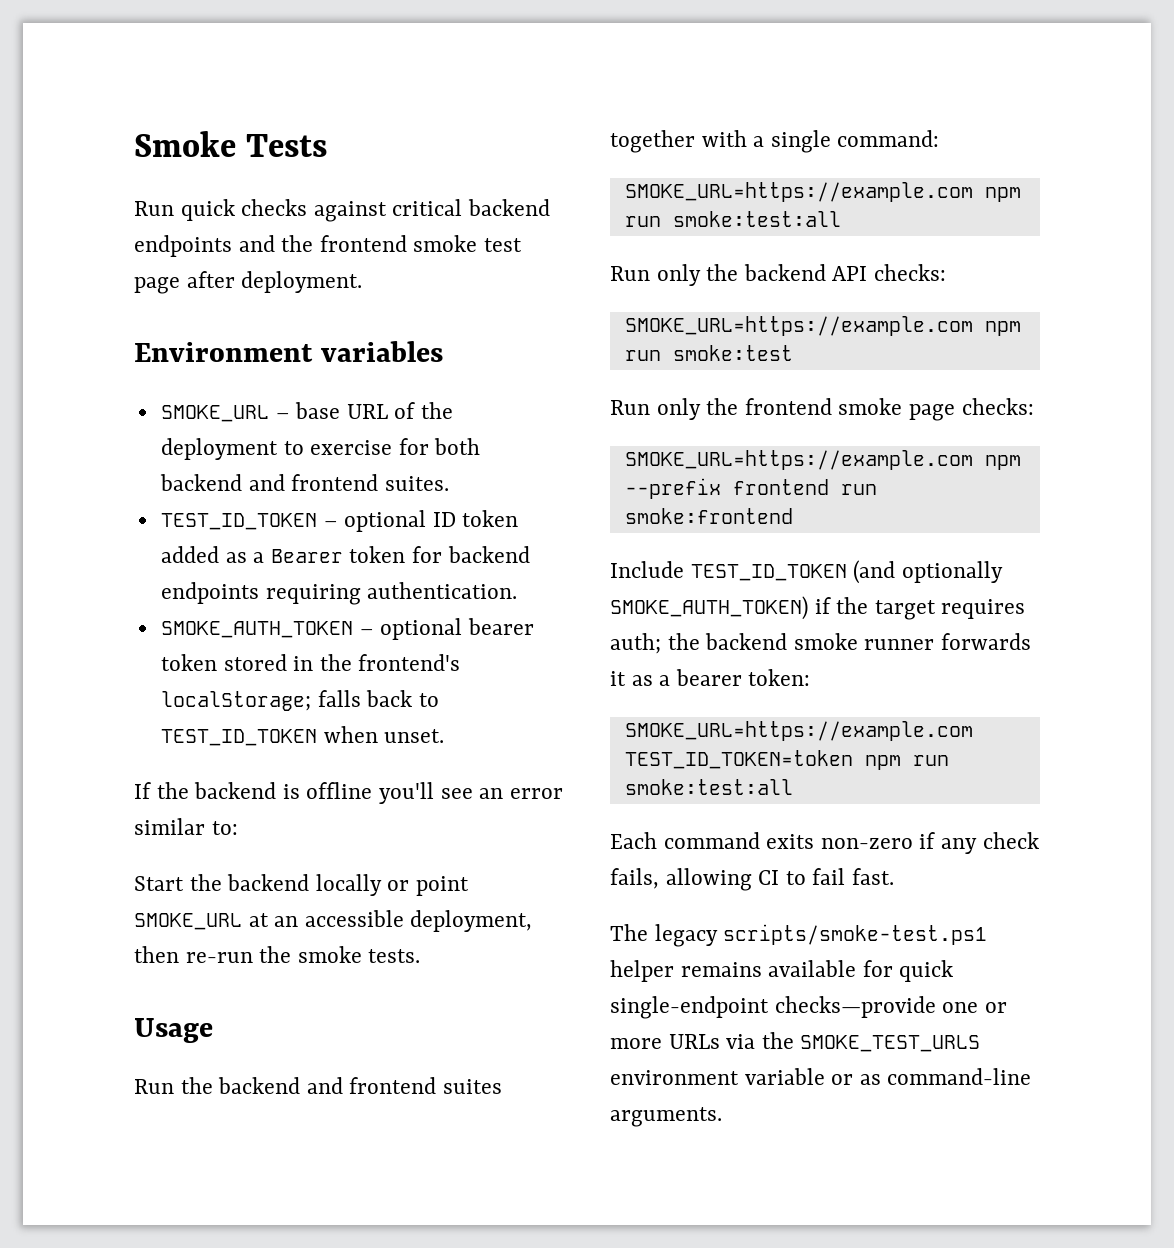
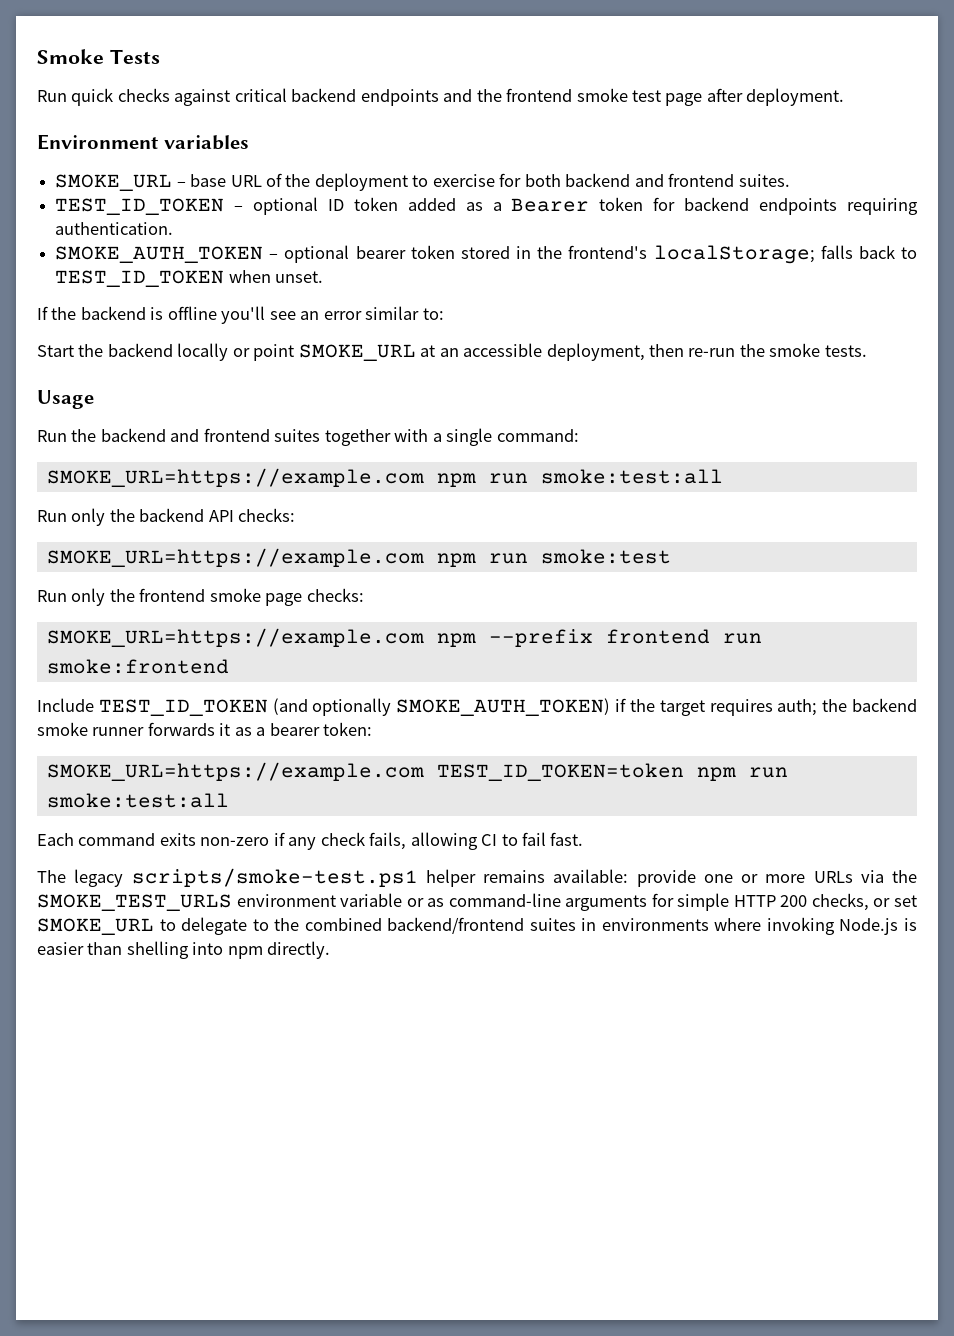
- The legacy scripts/smoke-test.ps1 helper remains available for quick single-endpoint checks—provide one or more URLs via the SMOKE_TEST_URLS environment variable or as command-line arguments.
+ The legacy scripts/smoke-test.ps1 helper remains available: provide one or more URLs via the SMOKE_TEST_URLS environment variable or as command-line arguments for simple HTTP 200 checks, or set SMOKE_URL to delegate to the combined backend/frontend suites in environments where invoking Node.js is easier than shelling into npm directly.

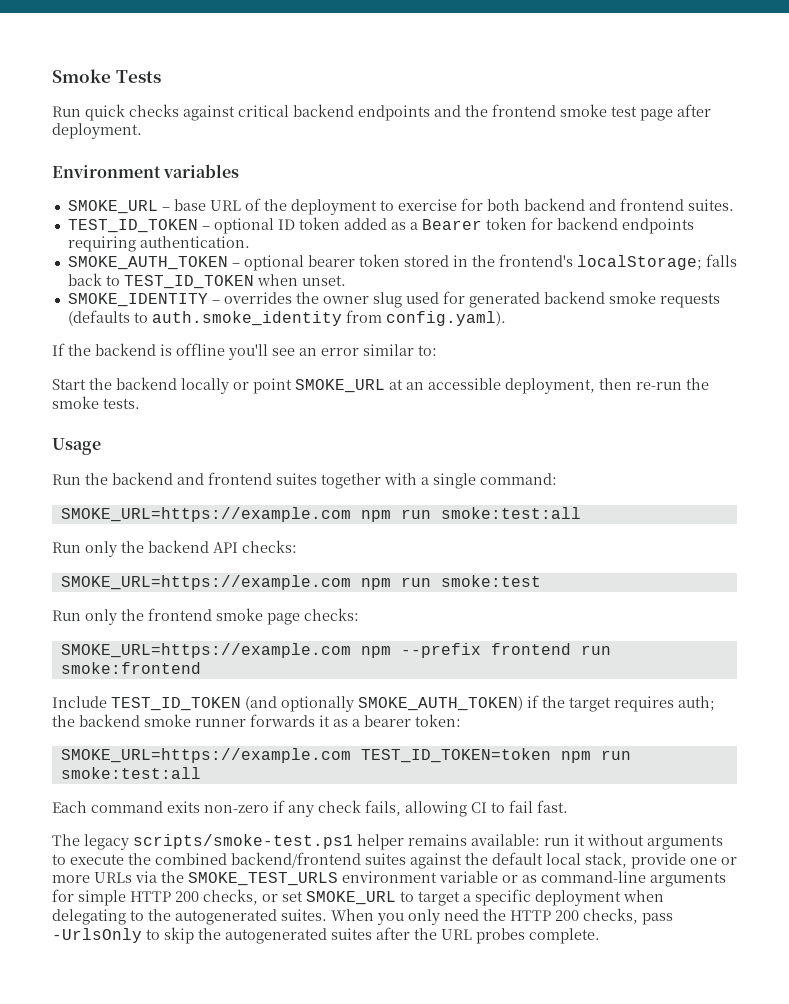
+ SMOKE_IDENTITY – overrides the owner slug used for generated backend smoke requests (defaults to auth.smoke_identity from config.yaml).
- The legacy scripts/smoke-test.ps1 helper remains available: provide one or more URLs via the SMOKE_TEST_URLS environment variable or as command-line arguments for simple HTTP 200 checks, or set SMOKE_URL to delegate to the combined backend/frontend suites in environments where invoking Node.js is easier than shelling into npm directly.
+ The legacy scripts/smoke-test.ps1 helper remains available: run it without arguments to execute the combined backend/frontend suites against the default local stack, provide one or more URLs via the SMOKE_TEST_URLS environment variable or as command-line arguments for simple HTTP 200 checks, or set SMOKE_URL to target a specific deployment when delegating to the autogenerated suites. When you only need the HTTP 200 checks, pass -UrlsOnly to skip the autogenerated suites after the URL probes complete.

